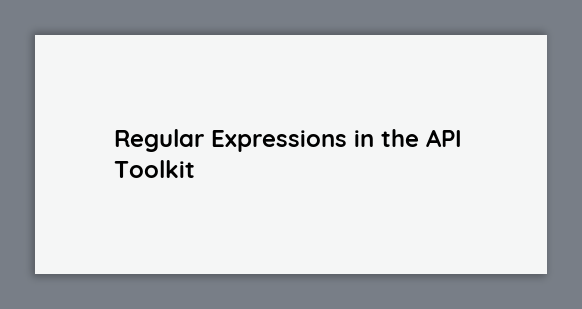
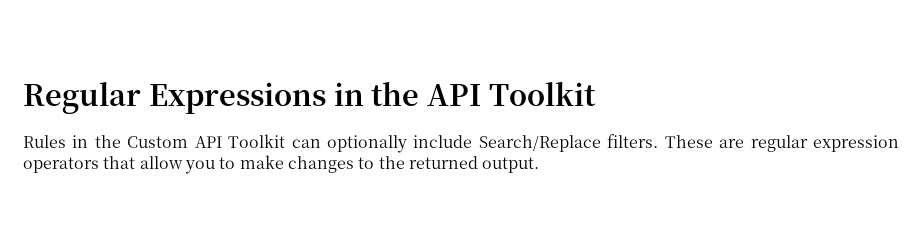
+ Rules in the Custom API Toolkit can optionally include Search/Replace filters. These are regular expression operators that allow you to make changes to the returned output.

